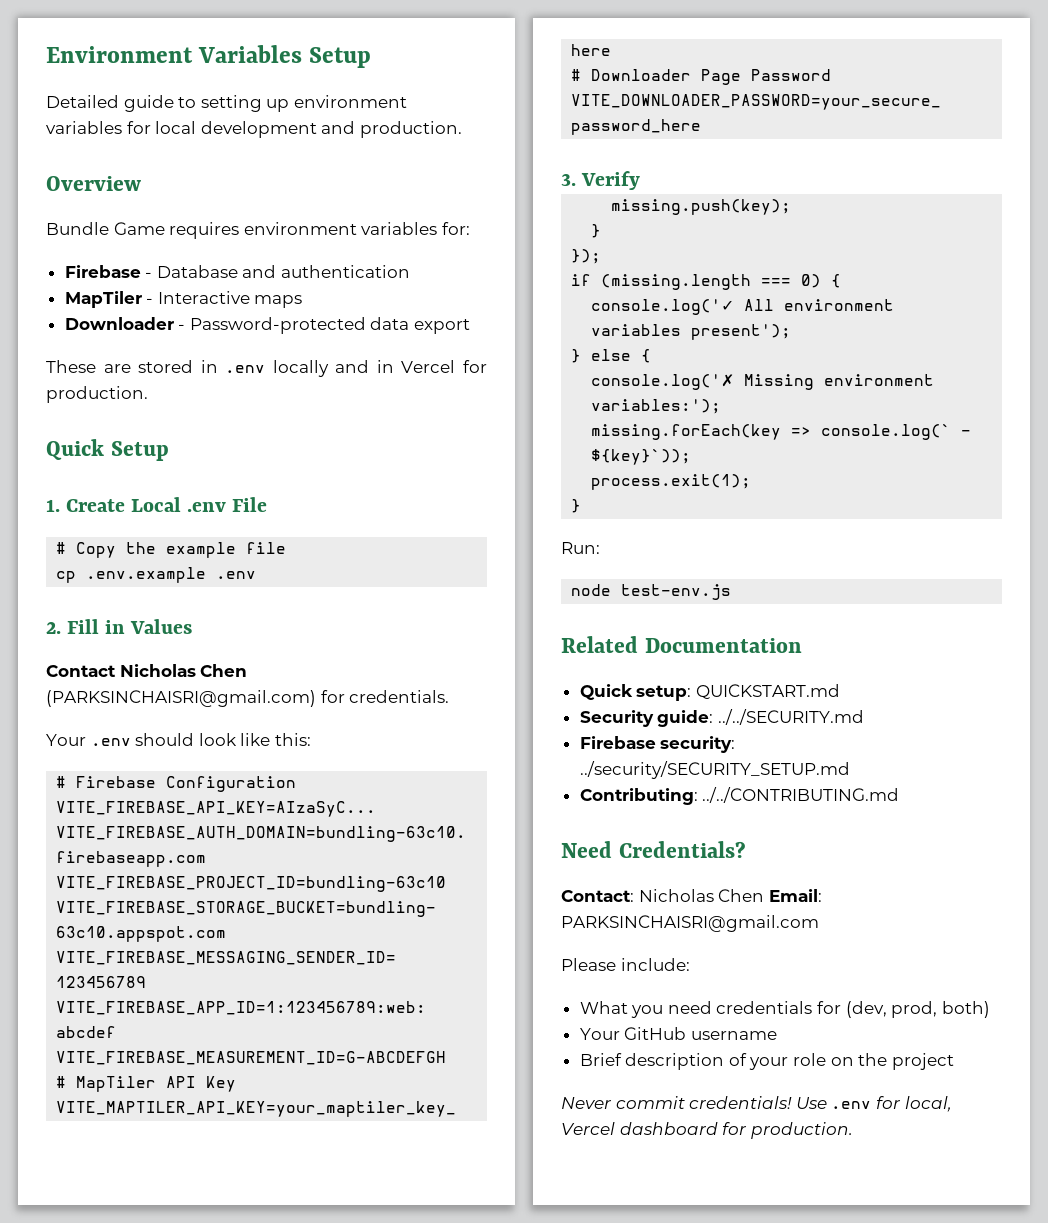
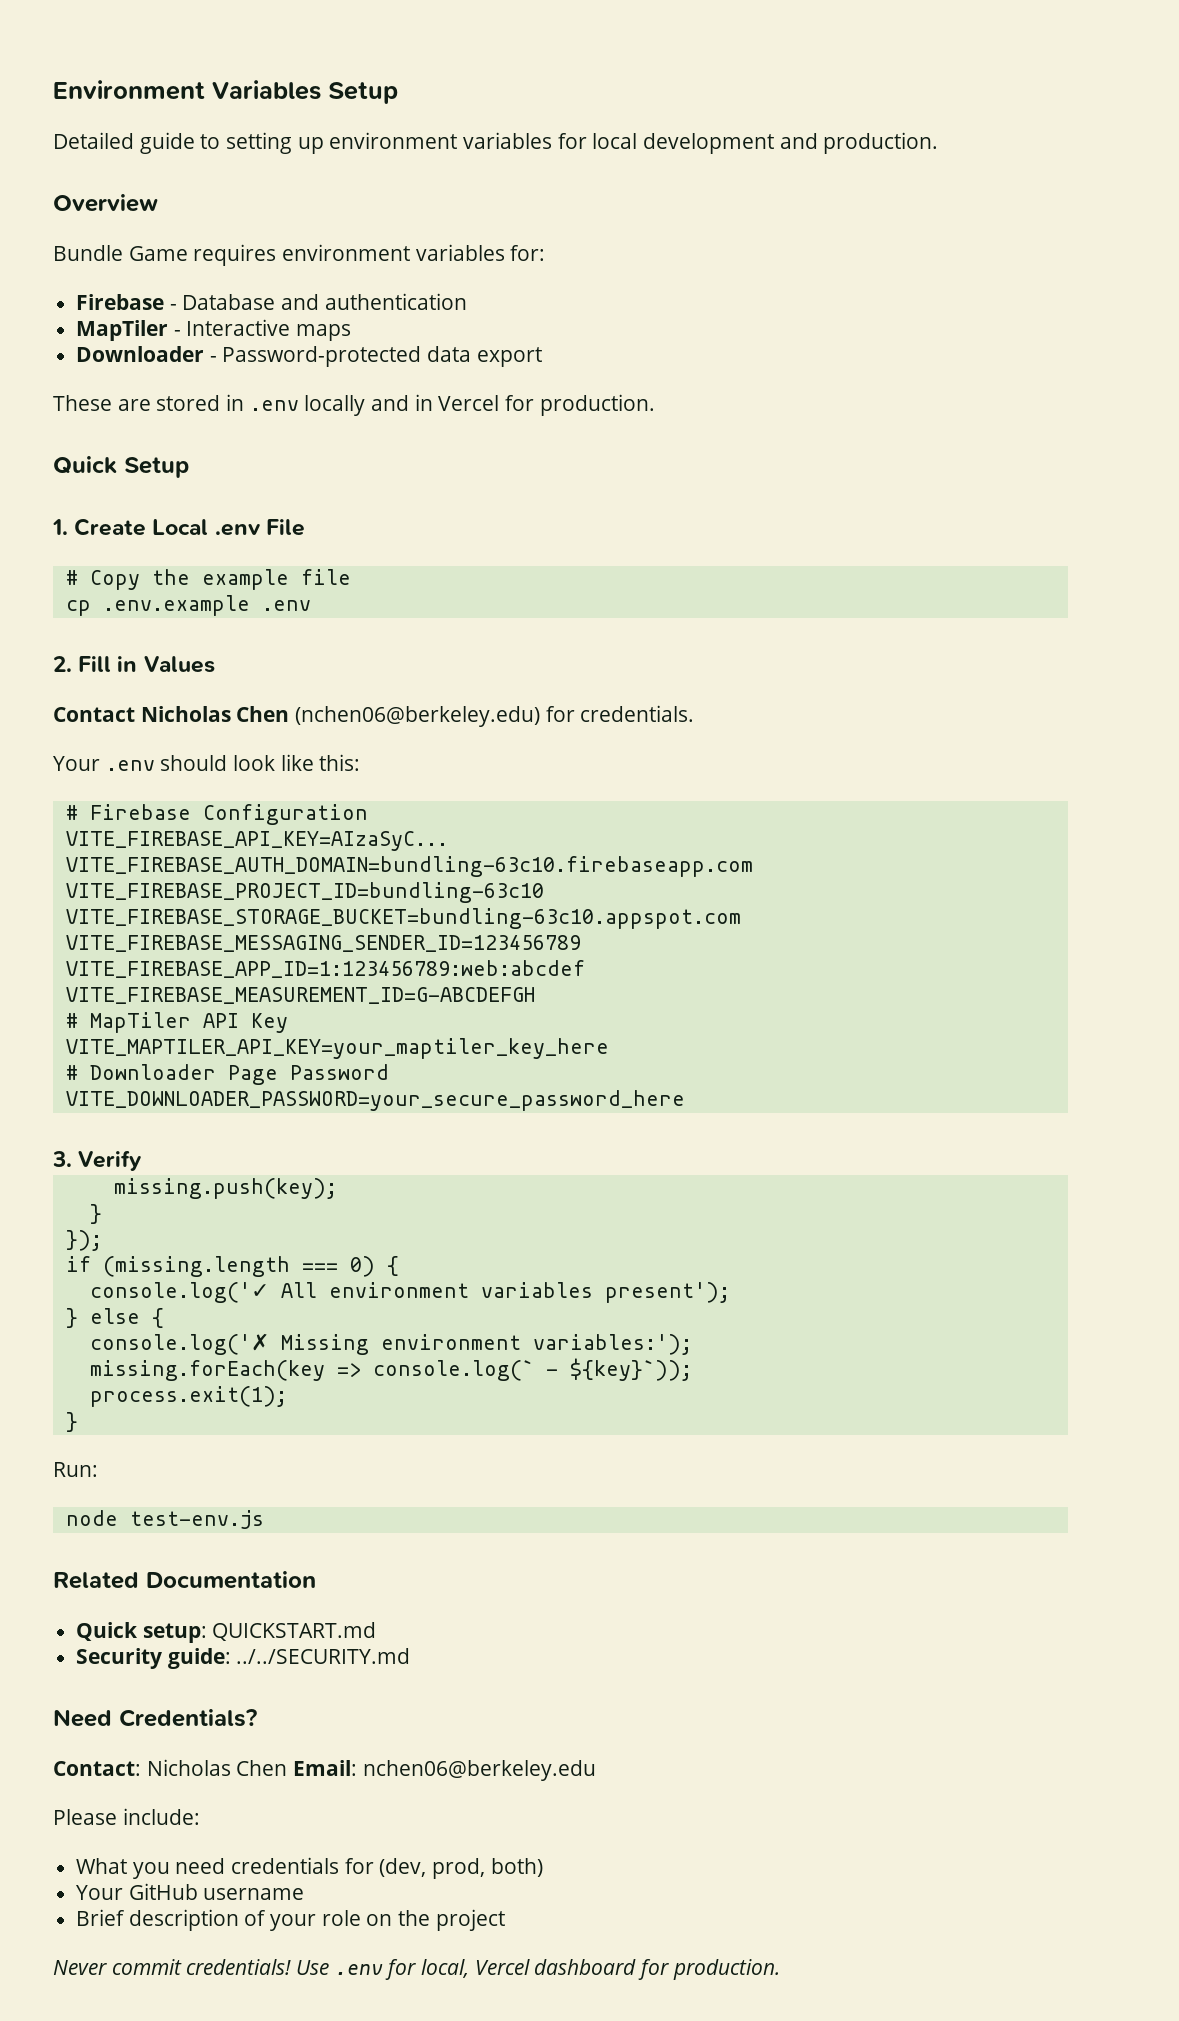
- Contact Nicholas Chen (PARKSINCHAISRI@gmail.com) for credentials.
+ Contact Nicholas Chen (nchen06@berkeley.edu) for credentials.
- Firebase security: ../security/SECURITY_SETUP.md
- Contributing: ../../CONTRIBUTING.md
- Contact: Nicholas Chen Email: PARKSINCHAISRI@gmail.com
+ Contact: Nicholas Chen Email: nchen06@berkeley.edu

